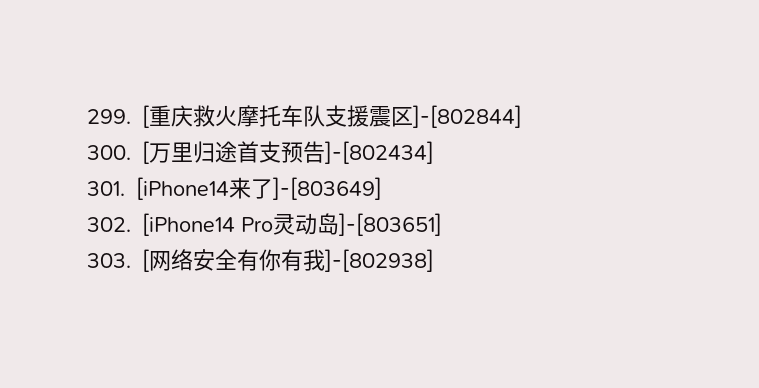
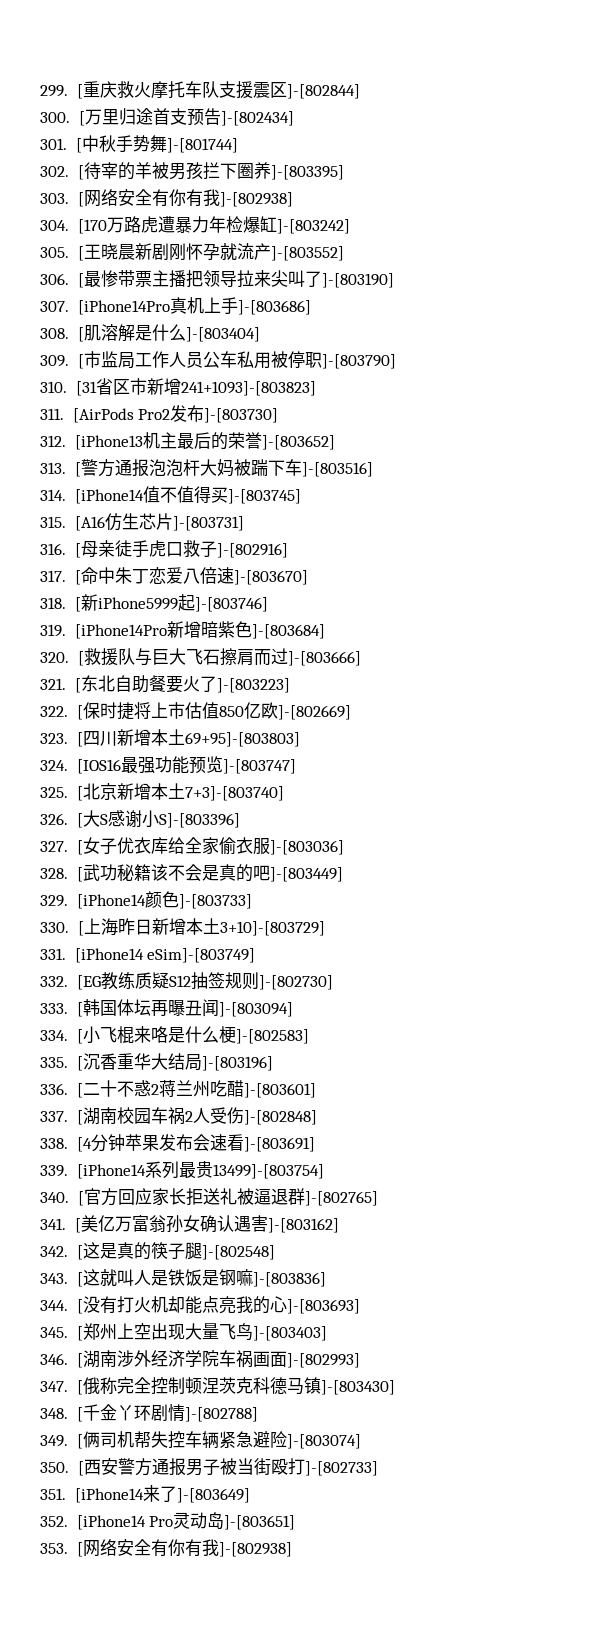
- 301. [iPhone14来了]-[803649]
+ 301. [中秋手势舞]-[801744]
+ 302. [待宰的羊被男孩拦下圈养]-[803395]
+ 303. [网络安全有你有我]-[802938]
+ 304. [170万路虎遭暴力年检爆缸]-[803242]
+ 305. [王晓晨新剧刚怀孕就流产]-[803552]
+ 306. [最惨带票主播把领导拉来尖叫了]-[803190]
+ 307. [iPhone14Pro真机上手]-[803686]
+ 308. [肌溶解是什么]-[803404]
+ 309. [市监局工作人员公车私用被停职]-[803790]
+ 310. [31省区市新增241+1093]-[803823]
+ 311. [AirPods Pro2发布]-[803730]
+ 312. [iPhone13机主最后的荣誉]-[803652]
+ 313. [警方通报泡泡杆大妈被踹下车]-[803516]
+ 314. [iPhone14值不值得买]-[803745]
+ 315. [A16仿生芯片]-[803731]
+ 316. [母亲徒手虎口救子]-[802916]
+ 317. [命中朱丁恋爱八倍速]-[803670]
+ 318. [新iPhone5999起]-[803746]
+ 319. [iPhone14Pro新增暗紫色]-[803684]
+ 320. [救援队与巨大飞石擦肩而过]-[803666]
+ 321. [东北自助餐要火了]-[803223]
+ 322. [保时捷将上市估值850亿欧]-[802669]
+ 323. [四川新增本土69+95]-[803803]
+ 324. [IOS16最强功能预览]-[803747]
+ 325. [北京新增本土7+3]-[803740]
+ 326. [大S感谢小S]-[803396]
+ 327. [女子优衣库给全家偷衣服]-[803036]
+ 328. [武功秘籍该不会是真的吧]-[803449]
+ 329. [iPhone14颜色]-[803733]
+ 330. [上海昨日新增本土3+10]-[803729]
+ 331. [iPhone14 eSim]-[803749]
+ 332. [EG教练质疑S12抽签规则]-[802730]
+ 333. [韩国体坛再曝丑闻]-[803094]
+ 334. [小飞棍来咯是什么梗]-[802583]
+ 335. [沉香重华大结局]-[803196]
+ 336. [二十不惑2蒋兰州吃醋]-[803601]
+ 337. [湖南校园车祸2人受伤]-[802848]
+ 338. [4分钟苹果发布会速看]-[803691]
+ 339. [iPhone14系列最贵13499]-[803754]
+ 340. [官方回应家长拒送礼被逼退群]-[802765]
+ 341. [美亿万富翁孙女确认遇害]-[803162]
+ 342. [这是真的筷子腿]-[802548]
+ 343. [这就叫人是铁饭是钢嘛]-[803836]
+ 344. [没有打火机却能点亮我的心]-[803693]
+ 345. [郑州上空出现大量飞鸟]-[803403]
+ 346. [湖南涉外经济学院车祸画面]-[802993]
+ 347. [俄称完全控制顿涅茨克科德马镇]-[803430]
+ 348. [千金丫环剧情]-[802788]
+ 349. [俩司机帮失控车辆紧急避险]-[803074]
+ 350. [西安警方通报男子被当街殴打]-[802733]
+ 351. [iPhone14来了]-[803649]
- 302. [iPhone14 Pro灵动岛]-[803651]
+ 352. [iPhone14 Pro灵动岛]-[803651]
- 303. [网络安全有你有我]-[802938]
+ 353. [网络安全有你有我]-[802938]

